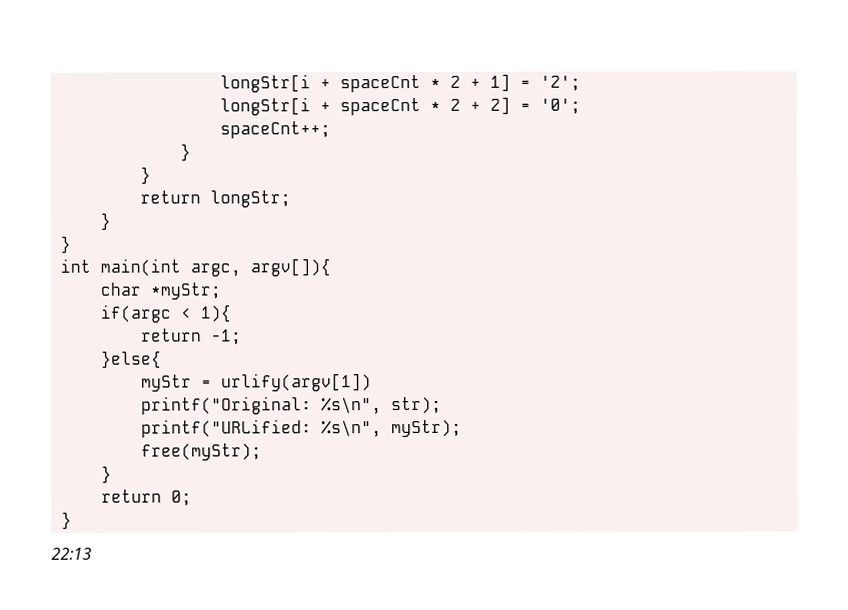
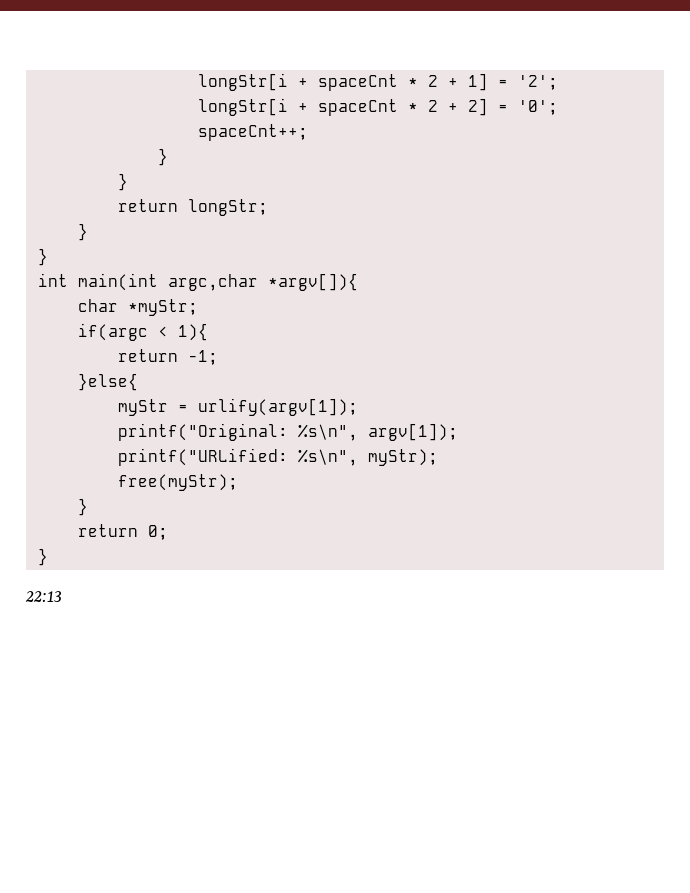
- int main(int argc, argv[]){
+ int main(int argc,char *argv[]){
- myStr = urlify(argv[1])
+ myStr = urlify(argv[1]);
- printf("Original: %s\n", str);
+ printf("Original: %s\n", argv[1]);

